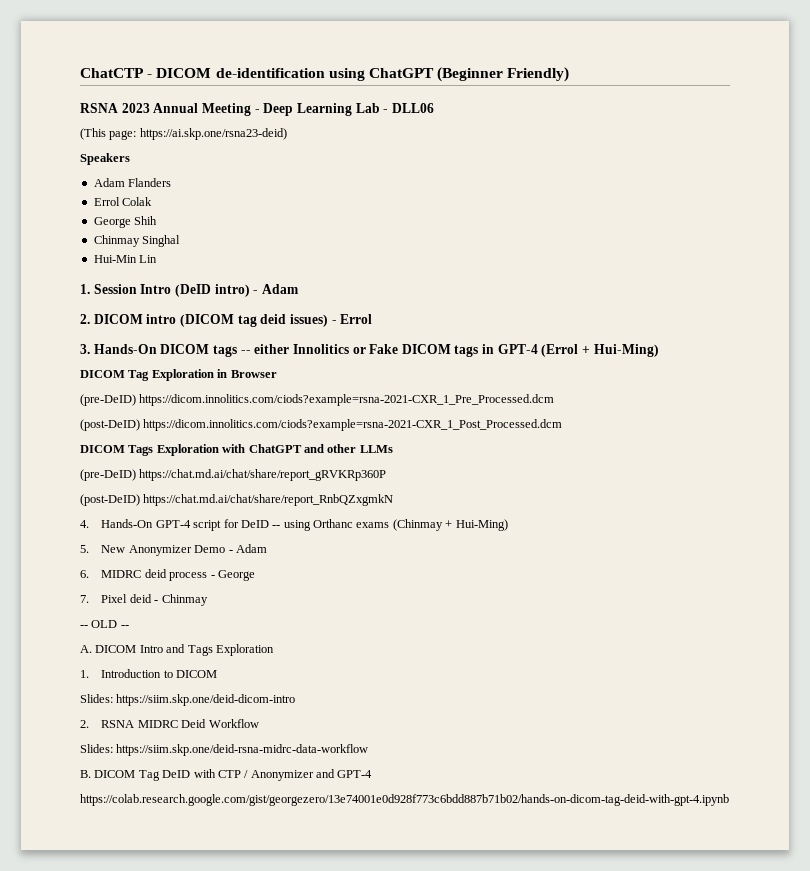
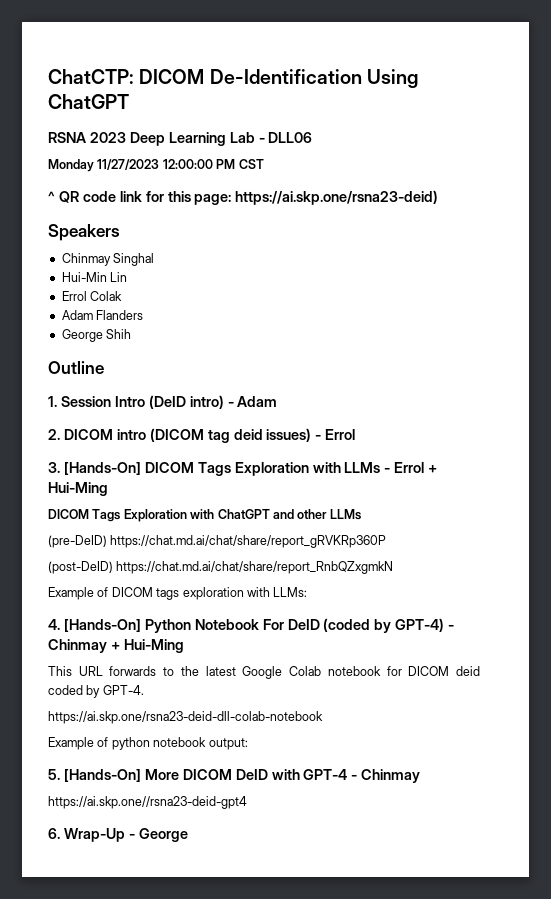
- ChatCTP - DICOM de-identification using ChatGPT (Beginner Friendly)
+ ChatCTP: DICOM De-Identification Using ChatGPT
- RSNA 2023 Annual Meeting - Deep Learning Lab - DLL06
+ RSNA 2023 Deep Learning Lab - DLL06
- (This page: https://ai.skp.one/rsna23-deid)
+ Monday 11/27/2023 12:00:00 PM CST
+ ^ QR code link for this page: https://ai.skp.one/rsna23-deid)
  Speakers
- Adam Flanders
- Errol Colak
- George Shih
  Chinmay Singhal
  Hui-Min Lin
+ Errol Colak
+ Adam Flanders
+ George Shih
+ Outline
- 3. Hands-On DICOM tags -- either Innolitics or Fake DICOM tags in GPT-4 (Errol + Hui-Ming)
- DICOM Tag Exploration in Browser
- (pre-DeID) https://dicom.innolitics.com/ciods?example=rsna-2021-CXR_1_Pre_Processed.dcm
- (post-DeID) https://dicom.innolitics.com/ciods?example=rsna-2021-CXR_1_Post_Processed.dcm
+ 3. [Hands-On] DICOM Tags Exploration with LLMs - Errol + Hui-Ming
- 4. Hands-On GPT-4 script for DeID -- using Orthanc exams (Chinmay + Hui-Ming)
- 5. New Anonymizer Demo - Adam
- 6. MIDRC deid process - George
- 7. Pixel deid - Chinmay
- -- OLD --
- A. DICOM Intro and Tags Exploration
- 1. Introduction to DICOM
- Slides: https://siim.skp.one/deid-dicom-intro
- 2. RSNA MIDRC Deid Workflow
- Slides: https://siim.skp.one/deid-rsna-midrc-data-workflow
- B. DICOM Tag DeID with CTP / Anonymizer and GPT-4
- https://colab.research.google.com/gist/georgezero/13e74001e0d928f773c6bdd887b71b02/hands-on-dicom-tag-deid-with-gpt-4.ipynb
+ Example of DICOM tags exploration with LLMs:
+ 4. [Hands-On] Python Notebook For DeID (coded by GPT-4) - Chinmay + Hui-Ming
+ This URL forwards to the latest Google Colab notebook for DICOM deid coded by GPT-4.
+ https://ai.skp.one/rsna23-deid-dll-colab-notebook
+ Example of python notebook output:
+ 5. [Hands-On] More DICOM DeID with GPT-4 - Chinmay
+ https://ai.skp.one//rsna23-deid-gpt4
+ 6. Wrap-Up - George

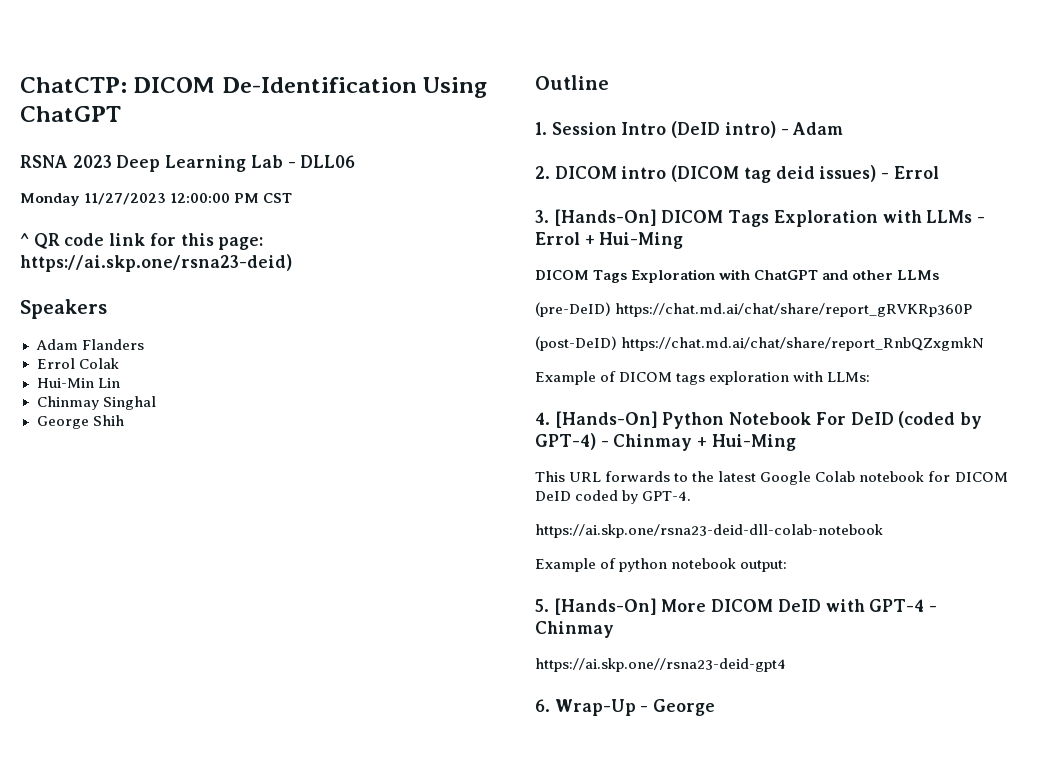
+ Adam Flanders
+ Errol Colak
+ Hui-Min Lin
  Chinmay Singhal
- Hui-Min Lin
- Errol Colak
- Adam Flanders
- This URL forwards to the latest Google Colab notebook for DICOM deid coded by GPT-4.
+ This URL forwards to the latest Google Colab notebook for DICOM DeID coded by GPT-4.

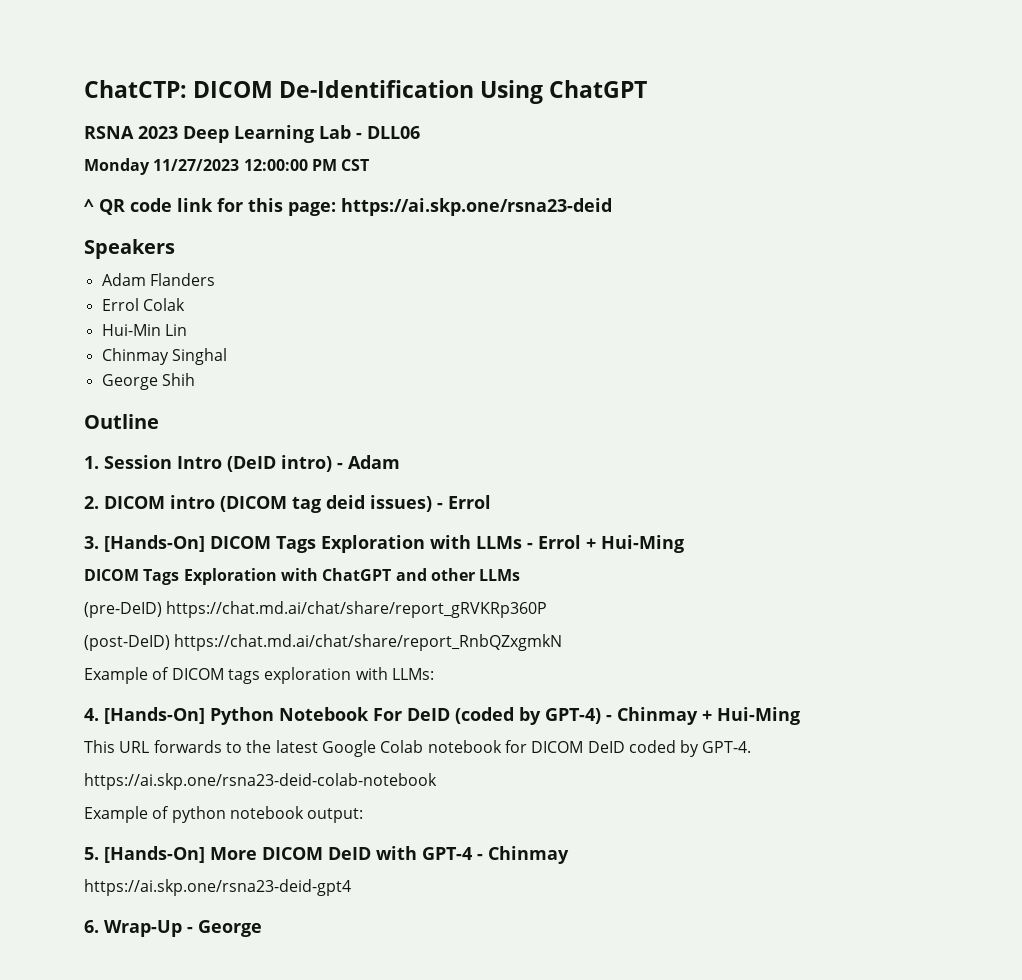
- ^ QR code link for this page: https://ai.skp.one/rsna23-deid)
+ ^ QR code link for this page: https://ai.skp.one/rsna23-deid
- https://ai.skp.one/rsna23-deid-dll-colab-notebook
+ https://ai.skp.one/rsna23-deid-colab-notebook
- https://ai.skp.one//rsna23-deid-gpt4
+ https://ai.skp.one/rsna23-deid-gpt4

